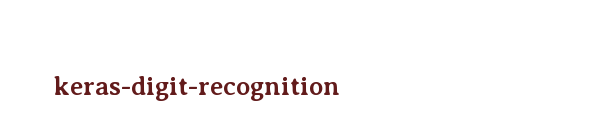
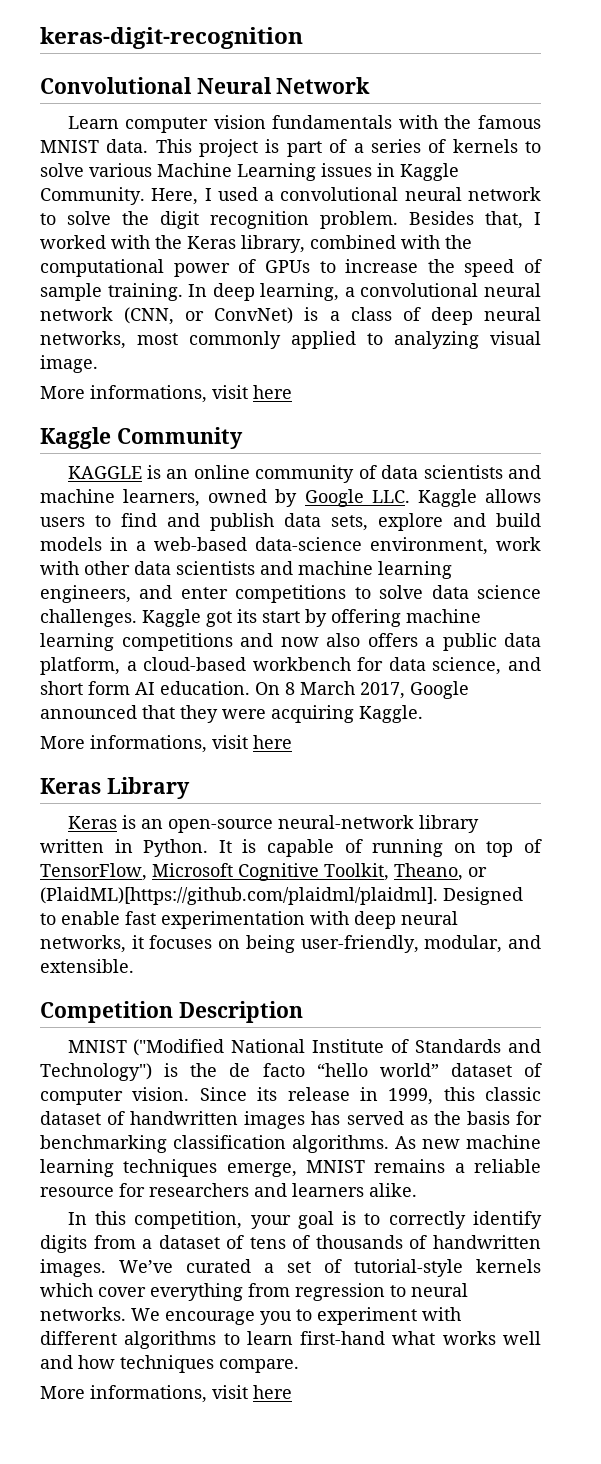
+ Convolutional Neural Network
+ Learn computer vision fundamentals with the famous MNIST data. This project is part of a series of kernels to solve various Machine Learning issues in Kaggle Community. Here, I used a convolutional neural network to solve the digit recognition problem. Besides that, I worked with the Keras library, combined with the computational power of GPUs to increase the speed of sample training. In deep learning, a convolutional neural network (CNN, or ConvNet) is a class of deep neural networks, most commonly applied to analyzing visual image.
+ More informations, visit here
+ Kaggle Community
+ KAGGLE is an online community of data scientists and machine learners, owned by Google LLC. Kaggle allows users to find and publish data sets, explore and build models in a web-based data-science environment, work with other data scientists and machine learning engineers, and enter competitions to solve data science challenges. Kaggle got its start by offering machine learning competitions and now also offers a public data platform, a cloud-based workbench for data science, and short form AI education. On 8 March 2017, Google announced that they were acquiring Kaggle.
+ More informations, visit here
+ Keras Library
+ Keras is an open-source neural-network library written in Python. It is capable of running on top of TensorFlow, Microsoft Cognitive Toolkit, Theano, or (PlaidML)[https://github.com/plaidml/plaidml]. Designed to enable fast experimentation with deep neural networks, it focuses on being user-friendly, modular, and extensible.
+ Competition Description
+ MNIST ("Modified National Institute of Standards and Technology") is the de facto “hello world” dataset of computer vision. Since its release in 1999, this classic dataset of handwritten images has served as the basis for benchmarking classification algorithms. As new machine learning techniques emerge, MNIST remains a reliable resource for researchers and learners alike.
+ In this competition, your goal is to correctly identify digits from a dataset of tens of thousands of handwritten images. We’ve curated a set of tutorial-style kernels which cover everything from regression to neural networks. We encourage you to experiment with different algorithms to learn first-hand what works well and how techniques compare.
+ More informations, visit here

